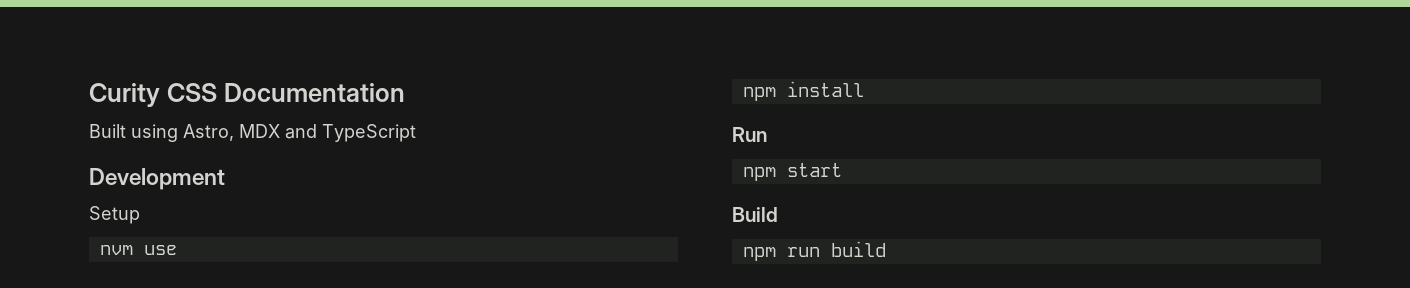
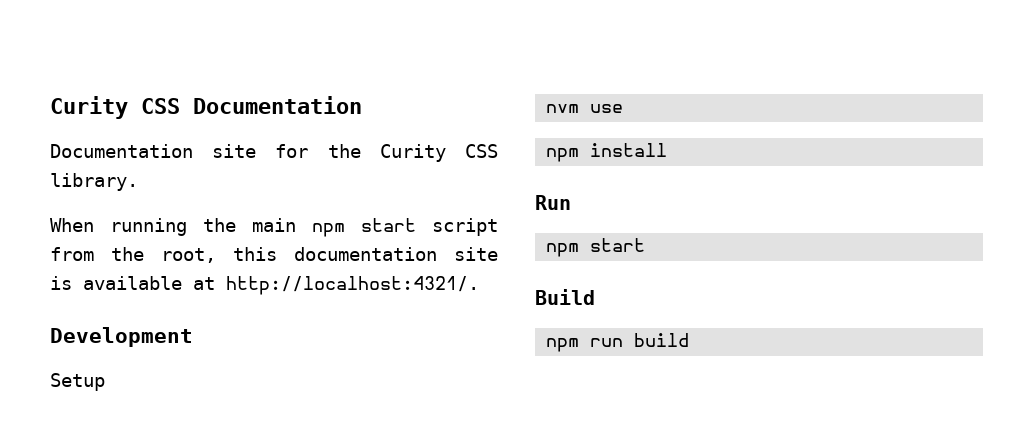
- Built using Astro, MDX and TypeScript
+ Documentation site for the Curity CSS library.
+ When running the main npm start script from the root, this documentation site is available at http://localhost:4321/.

